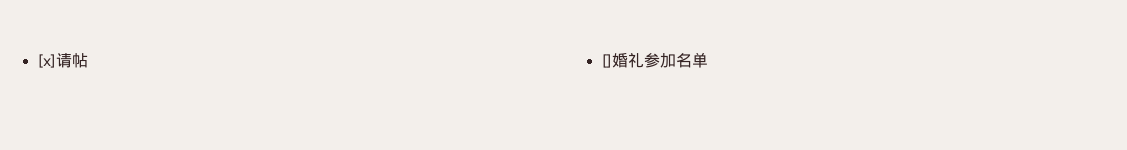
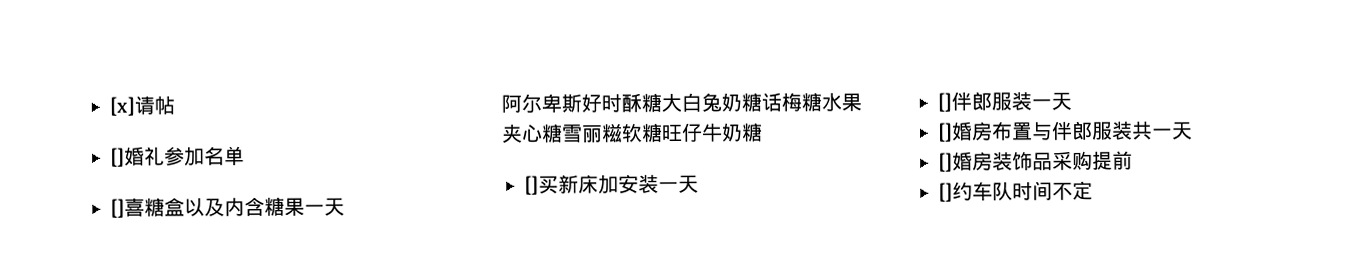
+ []喜糖盒以及内含糖果一天
+ 阿尔卑斯好时酥糖大白兔奶糖话梅糖水果夹心糖雪丽糍软糖旺仔牛奶糖
+ []买新床加安装一天
+ []伴郎服装一天
+ []婚房布置与伴郎服装共一天
+ []婚房装饰品采购提前
+ []约车队时间不定

